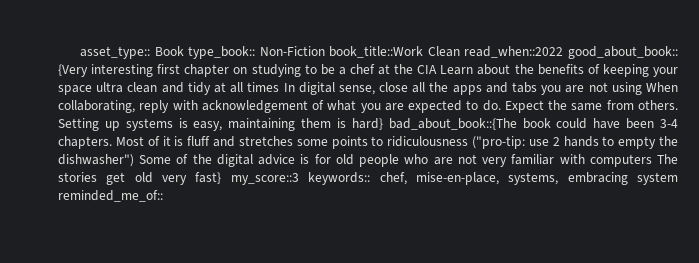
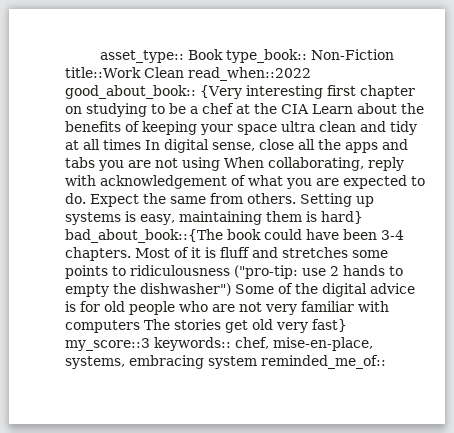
- asset_type:: Book type_book:: Non-Fiction book_title::Work Clean read_when::2022 good_about_book:: {Very interesting first chapter on studying to be a chef at the CIA Learn about the benefits of keeping your space ultra clean and tidy at all times In digital sense, close all the apps and tabs you are not using When collaborating, reply with acknowledgement of what you are expected to do.
+ asset_type:: Book type_book:: Non-Fiction title::Work Clean read_when::2022 good_about_book:: {Very interesting first chapter on studying to be a chef at the CIA Learn about the benefits of keeping your space ultra clean and tidy at all times In digital sense, close all the apps and tabs you are not using When collaborating, reply with acknowledgement of what you are expected to do.

